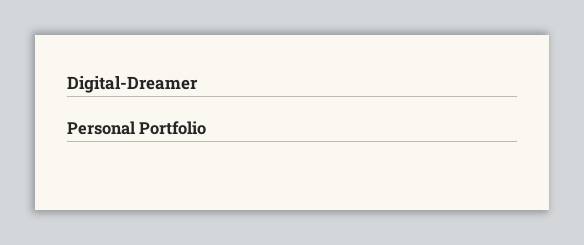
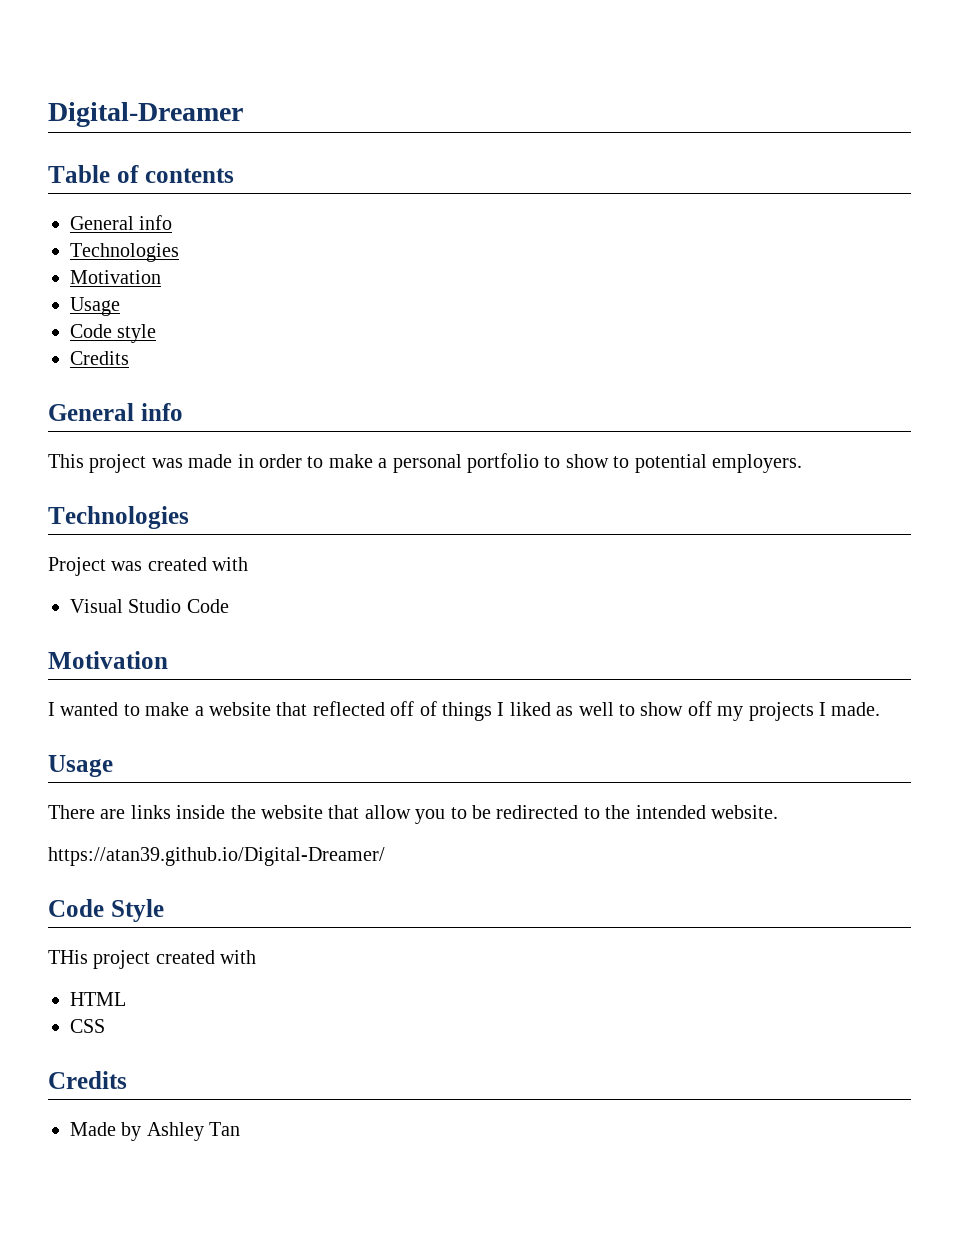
- Personal Portfolio
+ Table of contents
+ General info
+ Technologies
+ Motivation
+ Usage
+ Code style
+ Credits
+ General info
+ This project was made in order to make a personal portfolio to show to potential employers.
+ Technologies
+ Project was created with
+ Visual Studio Code
+ Motivation
+ I wanted to make a website that reflected off of things I liked as well to show off my projects I made.
+ Usage
+ There are links inside the website that allow you to be redirected to the intended website.
+ https://atan39.github.io/Digital-Dreamer/
+ Code Style
+ THis project created with
+ HTML
+ CSS
+ Credits
+ Made by Ashley Tan

